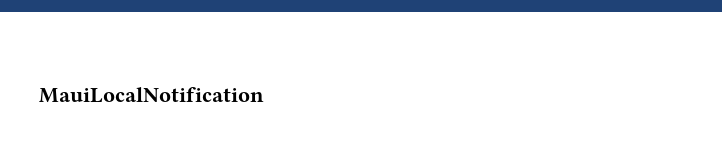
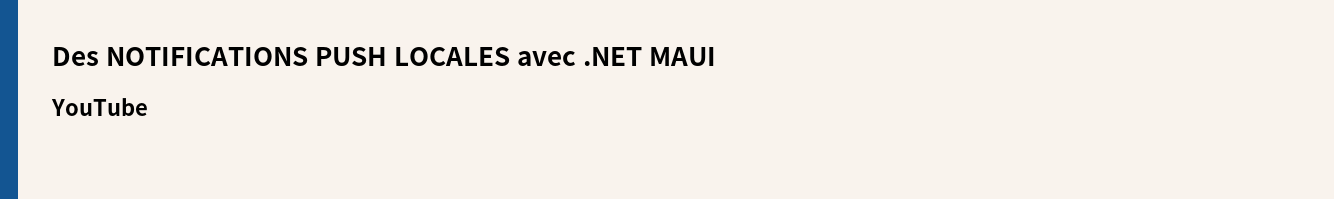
- MauiLocalNotification
+ Des NOTIFICATIONS PUSH LOCALES avec .NET MAUI
+ YouTube

